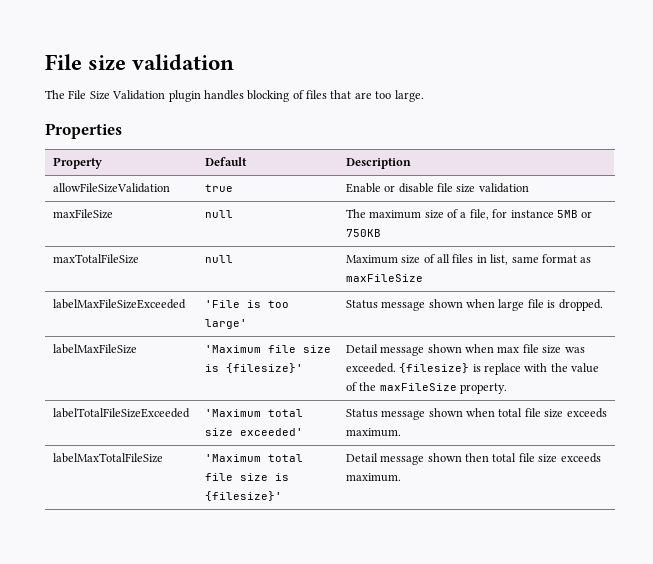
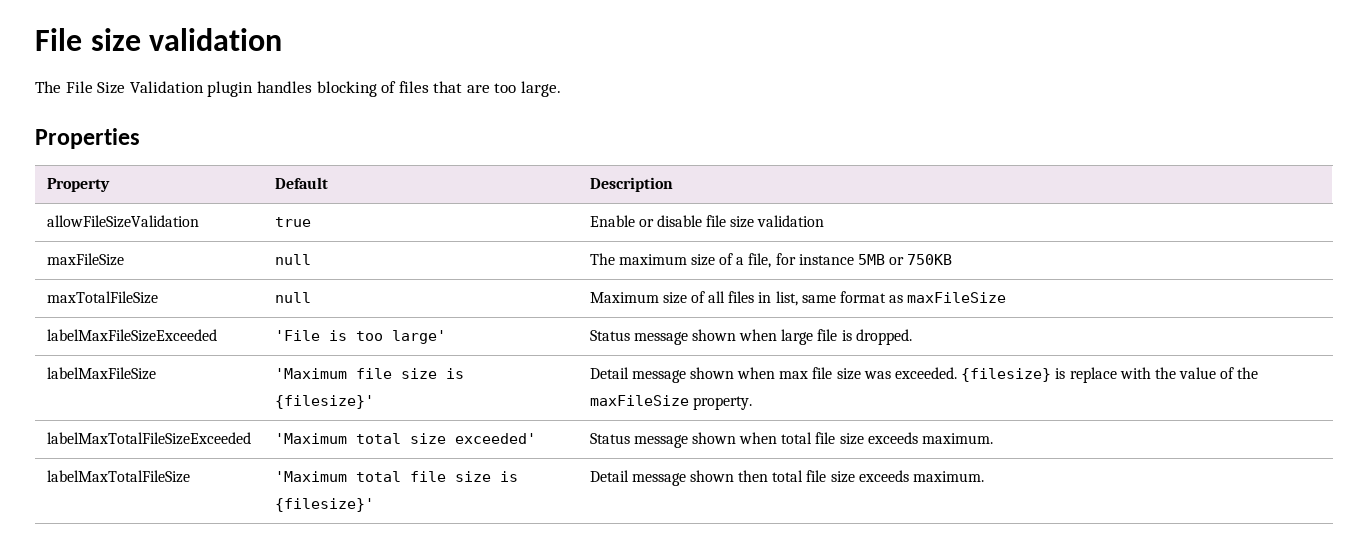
- labelTotalFileSizeExceeded | 'Maximum total size exceeded' | Status message shown when total file size exceeds maximum.
+ labelMaxTotalFileSizeExceeded | 'Maximum total size exceeded' | Status message shown when total file size exceeds maximum.

